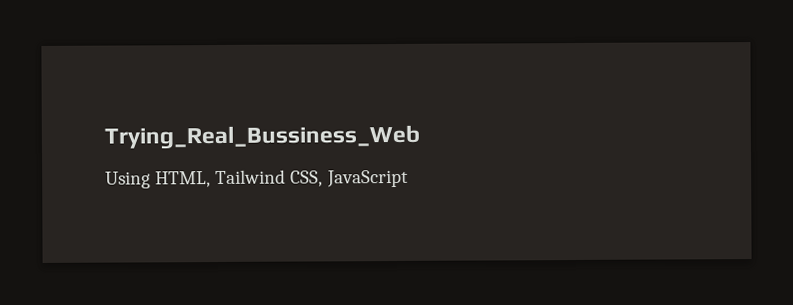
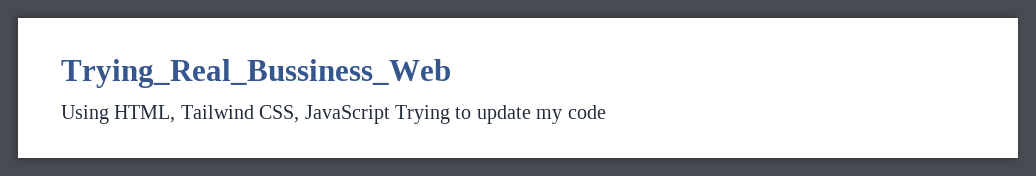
- Using HTML, Tailwind CSS, JavaScript
+ Using HTML, Tailwind CSS, JavaScript Trying to update my code

